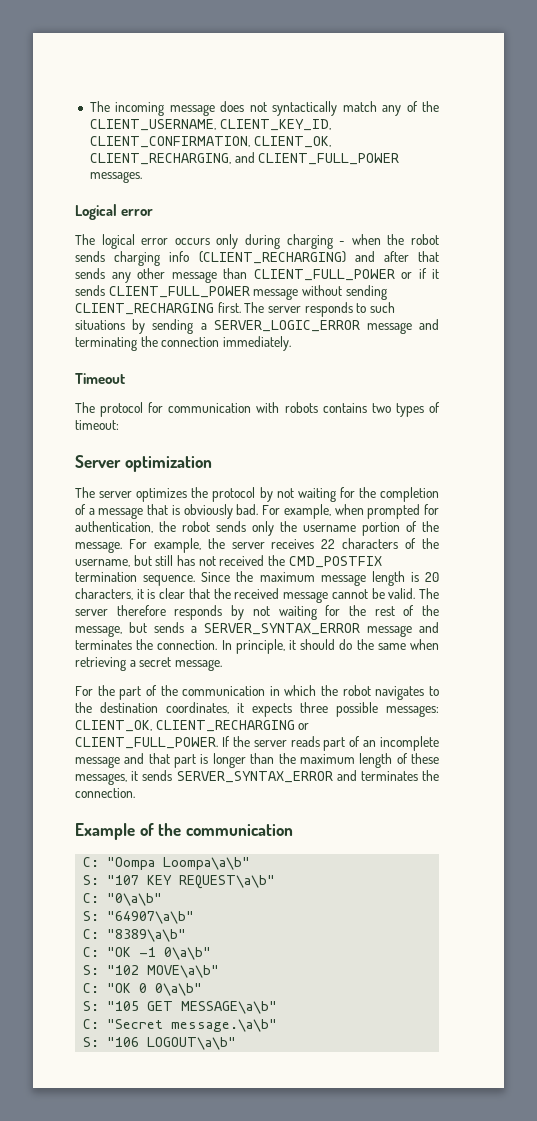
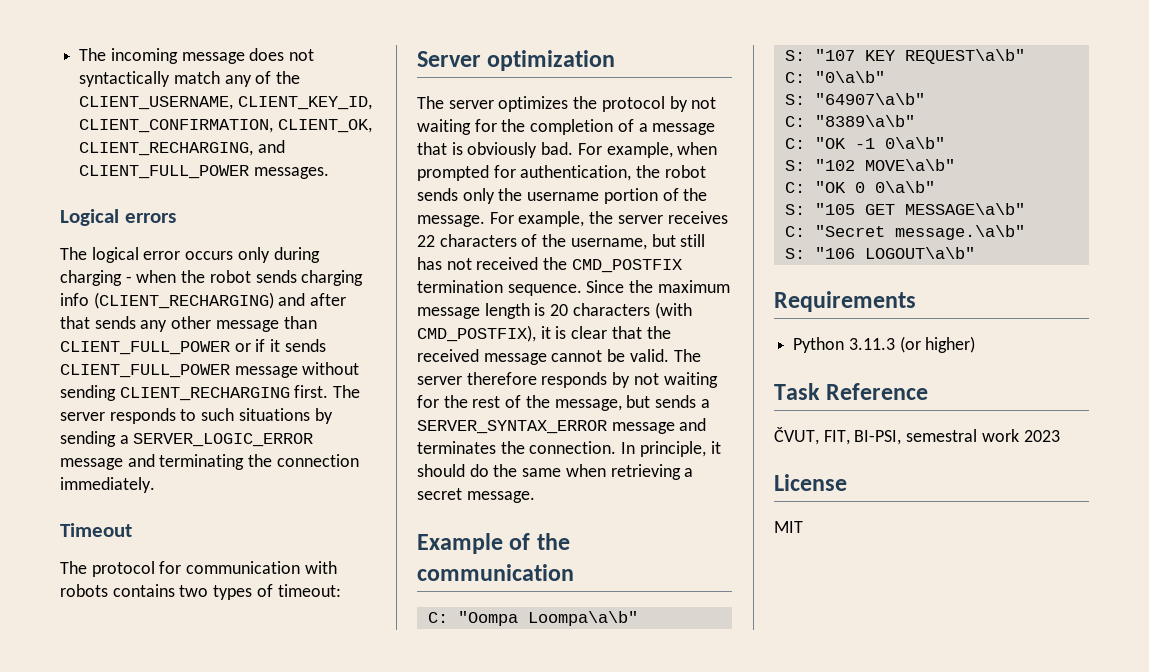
- Logical error
+ Logical errors
- Since the maximum message length is 20 characters, it is clear that the received message cannot be valid.
+ Since the maximum message length is 20 characters (with CMD_POSTFIX), it is clear that the received message cannot be valid.
- For the part of the communication in which the robot navigates to the destination coordinates, it expects three possible messages: CLIENT_OK, CLIENT_RECHARGING or CLIENT_FULL_POWER. If the server reads part of an incomplete message and that part is longer than the maximum length of these messages, it sends SERVER_SYNTAX_ERROR and terminates the connection.
+ Requirements
+ Python 3.11.3 (or higher)
+ Task Reference
+ ČVUT, FIT, BI-PSI, semestral work 2023
+ License
+ MIT

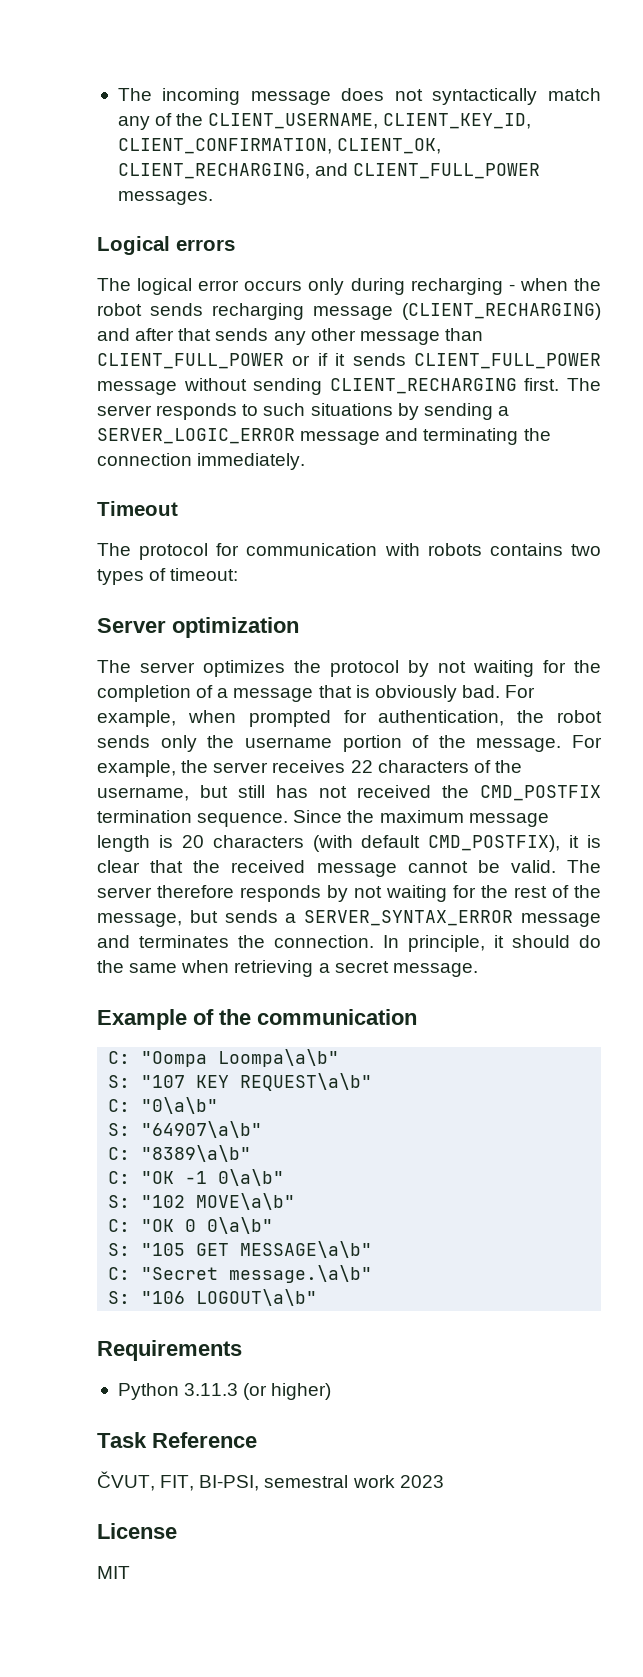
- The logical error occurs only during charging - when the robot sends charging info (CLIENT_RECHARGING) and after that sends any other message than CLIENT_FULL_POWER or if it sends CLIENT_FULL_POWER message without sending CLIENT_RECHARGING first.
+ The logical error occurs only during recharging - when the robot sends recharging message (CLIENT_RECHARGING) and after that sends any other message than CLIENT_FULL_POWER or if it sends CLIENT_FULL_POWER message without sending CLIENT_RECHARGING first.
- Since the maximum message length is 20 characters (with CMD_POSTFIX), it is clear that the received message cannot be valid.
+ Since the maximum message length is 20 characters (with default CMD_POSTFIX), it is clear that the received message cannot be valid.

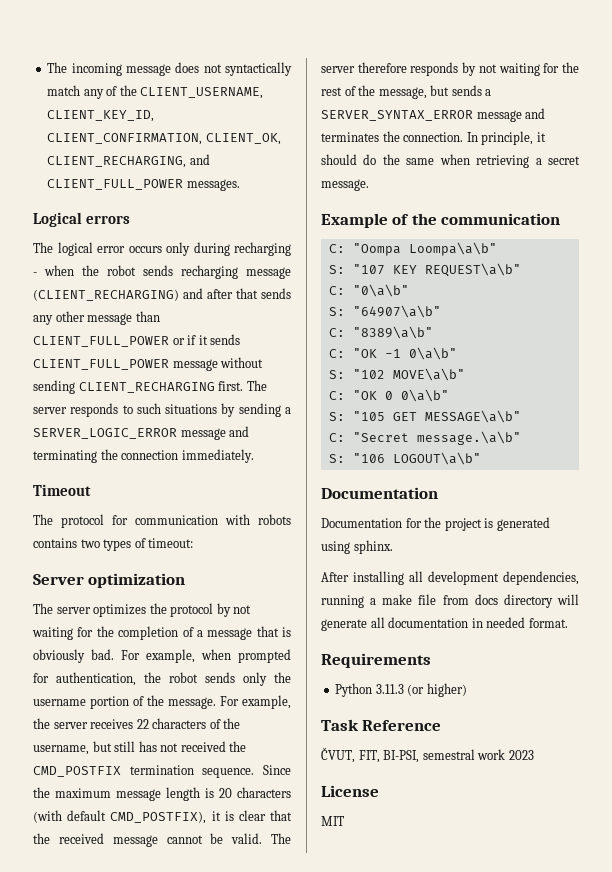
  S: "106 LOGOUT\a\b"
+ Documentation
+ Documentation for the project is generated using sphinx.
+ After installing all development dependencies, running a make file from docs directory will generate all documentation in needed format.

